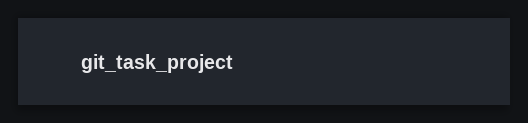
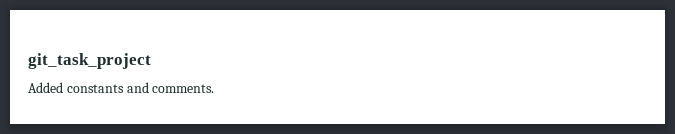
+ Added constants and comments.

